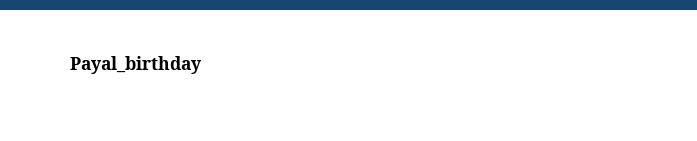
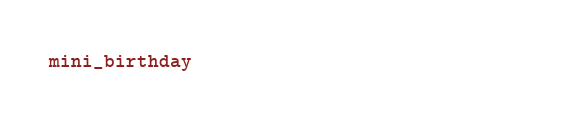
- Payal_birthday
+ mini_birthday

